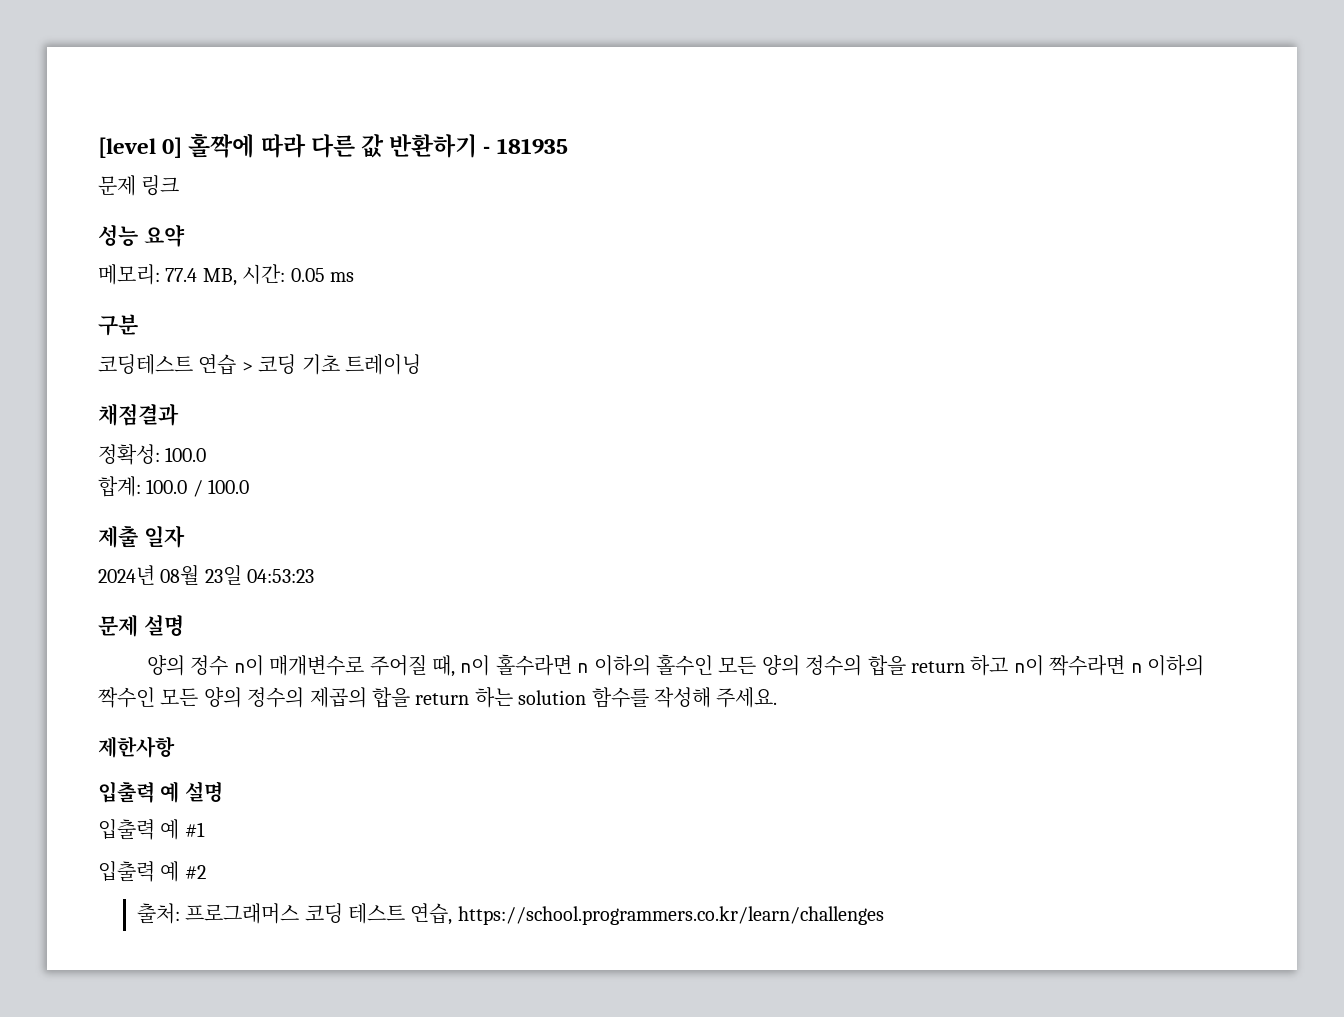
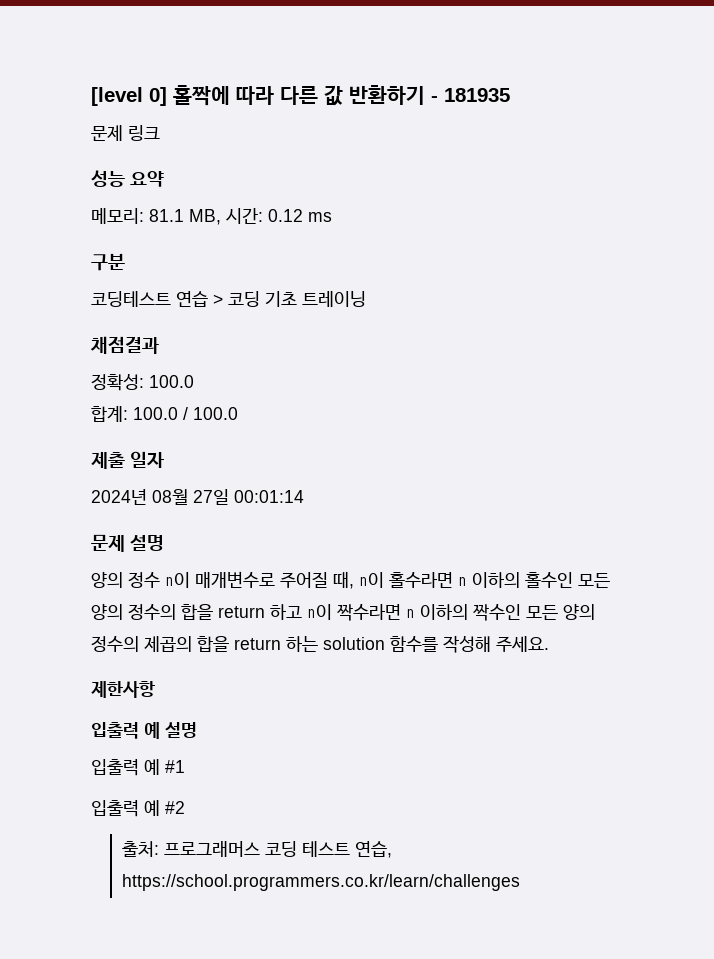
- 메모리: 77.4 MB, 시간: 0.05 ms
+ 메모리: 81.1 MB, 시간: 0.12 ms
- 2024년 08월 23일 04:53:23
+ 2024년 08월 27일 00:01:14

